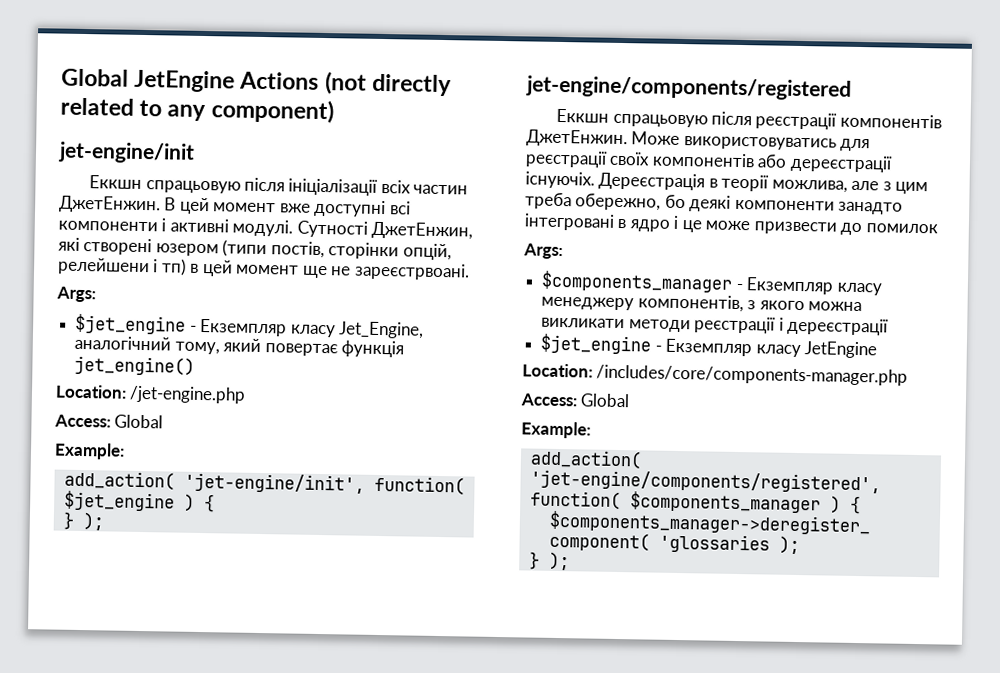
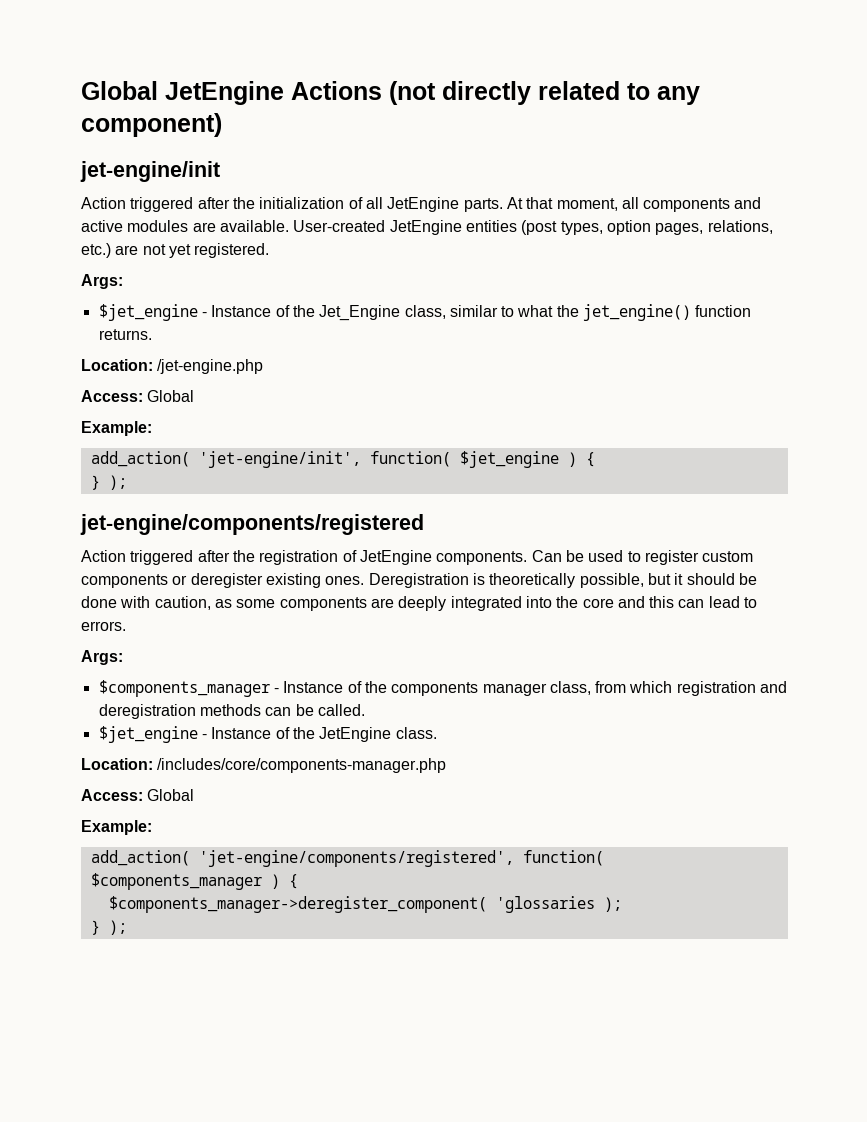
- Еккшн спрацьовую після ініціалізації всіх частин ДжетЕнжин. В цей момент вже доступні всі компоненти і активні модулі. Сутності ДжетЕнжин, які створені юзером (типи постів, сторінки опцій, релейшени і тп) в цей момент ще не зареєстрвоані.
+ Action triggered after the initialization of all JetEngine parts. At that moment, all components and active modules are available. User-created JetEngine entities (post types, option pages, relations, etc.) are not yet registered.
  Args:
- $jet_engine - Екземпляр класу Jet_Engine, аналогічний тому, який повертає функція jet_engine()
+ $jet_engine - Instance of the Jet_Engine class, similar to what the jet_engine() function returns.
- Еккшн спрацьовую після реєстрації компонентів ДжетЕнжин. Може використовуватись для реєстрації своїх компонентів або дереєстрації існуючіх. Дереєстрація в теорії можлива, але з цим треба обережно, бо деякі компоненти занадто інтегровані в ядро і це може призвести до помилок
+ Action triggered after the registration of JetEngine components. Can be used to register custom components or deregister existing ones. Deregistration is theoretically possible, but it should be done with caution, as some components are deeply integrated into the core and this can lead to errors.
  Args:
- $components_manager - Екземпляр класу менеджеру компонентів, з якого можна викликати методи реєстрації і дереєстрації
- $jet_engine - Екземпляр класу JetEngine
+ $components_manager - Instance of the components manager class, from which registration and deregistration methods can be called.
+ $jet_engine - Instance of the JetEngine class.

